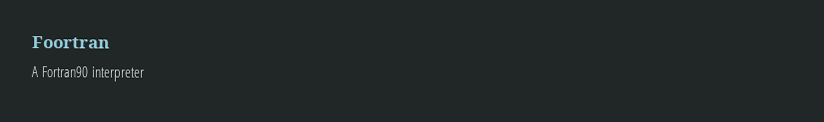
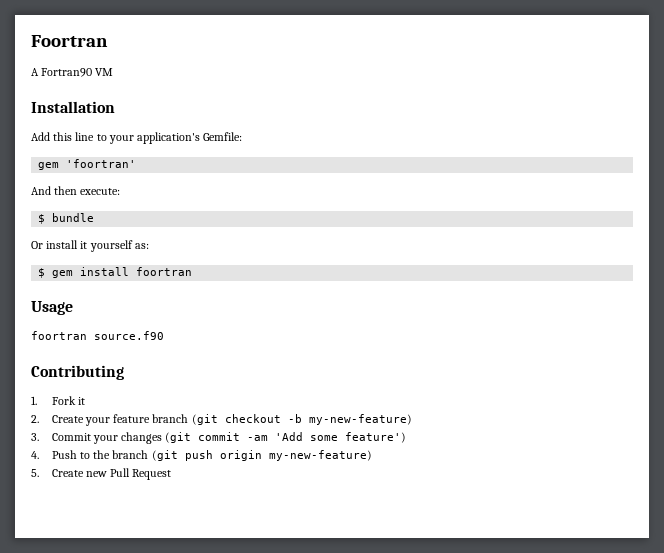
- A Fortran90 interpreter
+ A Fortran90 VM
+ Installation
+ Add this line to your application's Gemfile:
+ gem 'foortran'
+ And then execute:
+ $ bundle
+ Or install it yourself as:
+ $ gem install foortran
+ Usage
+ foortran source.f90
+ Contributing
+ 1. Fork it
+ 2. Create your feature branch (git checkout -b my-new-feature)
+ 3. Commit your changes (git commit -am 'Add some feature')
+ 4. Push to the branch (git push origin my-new-feature)
+ 5. Create new Pull Request

